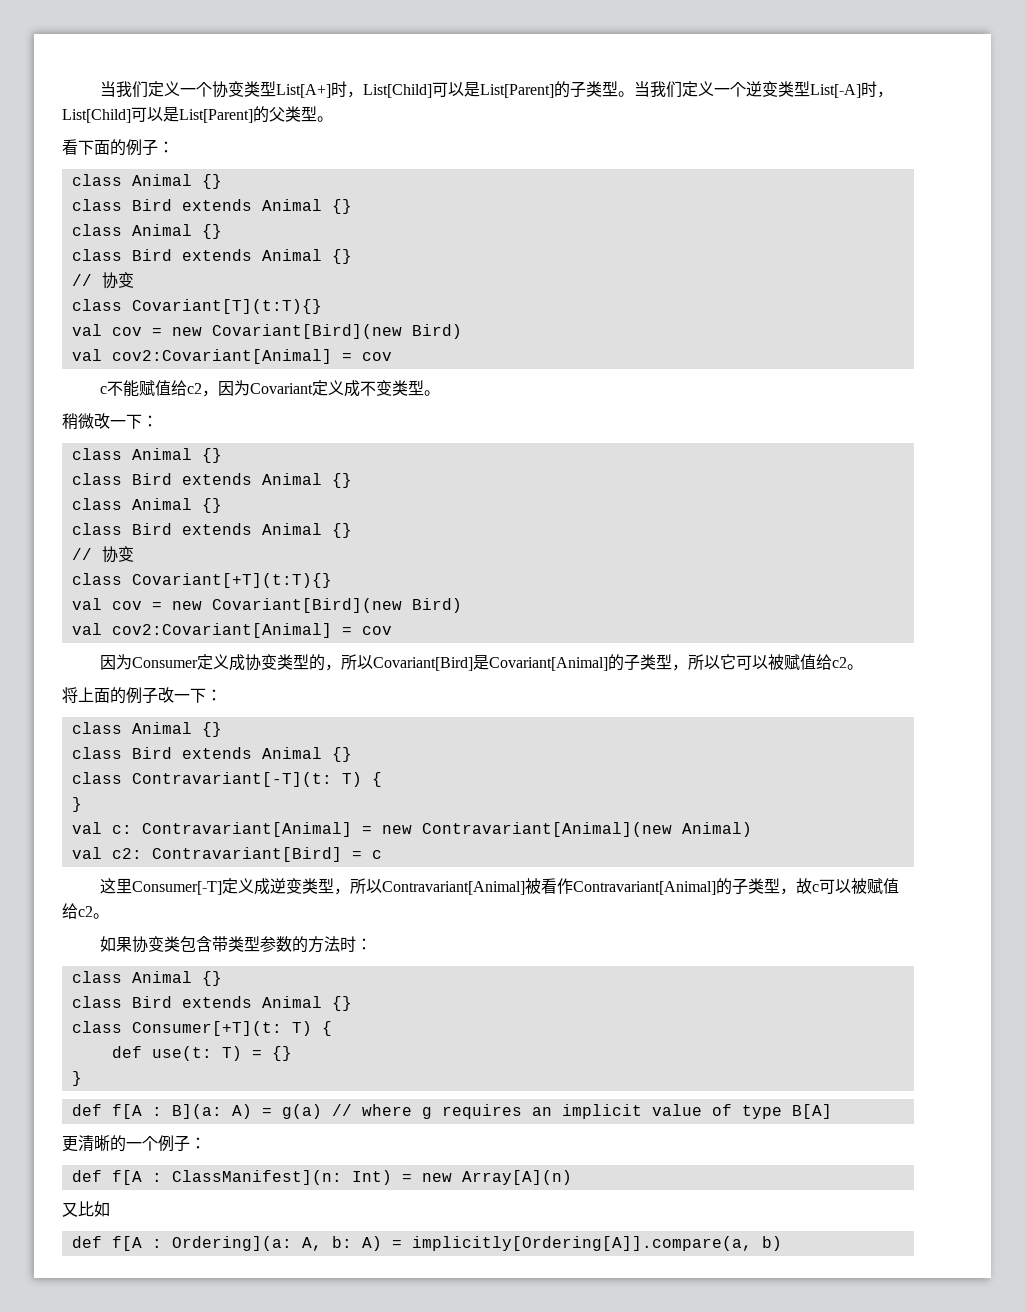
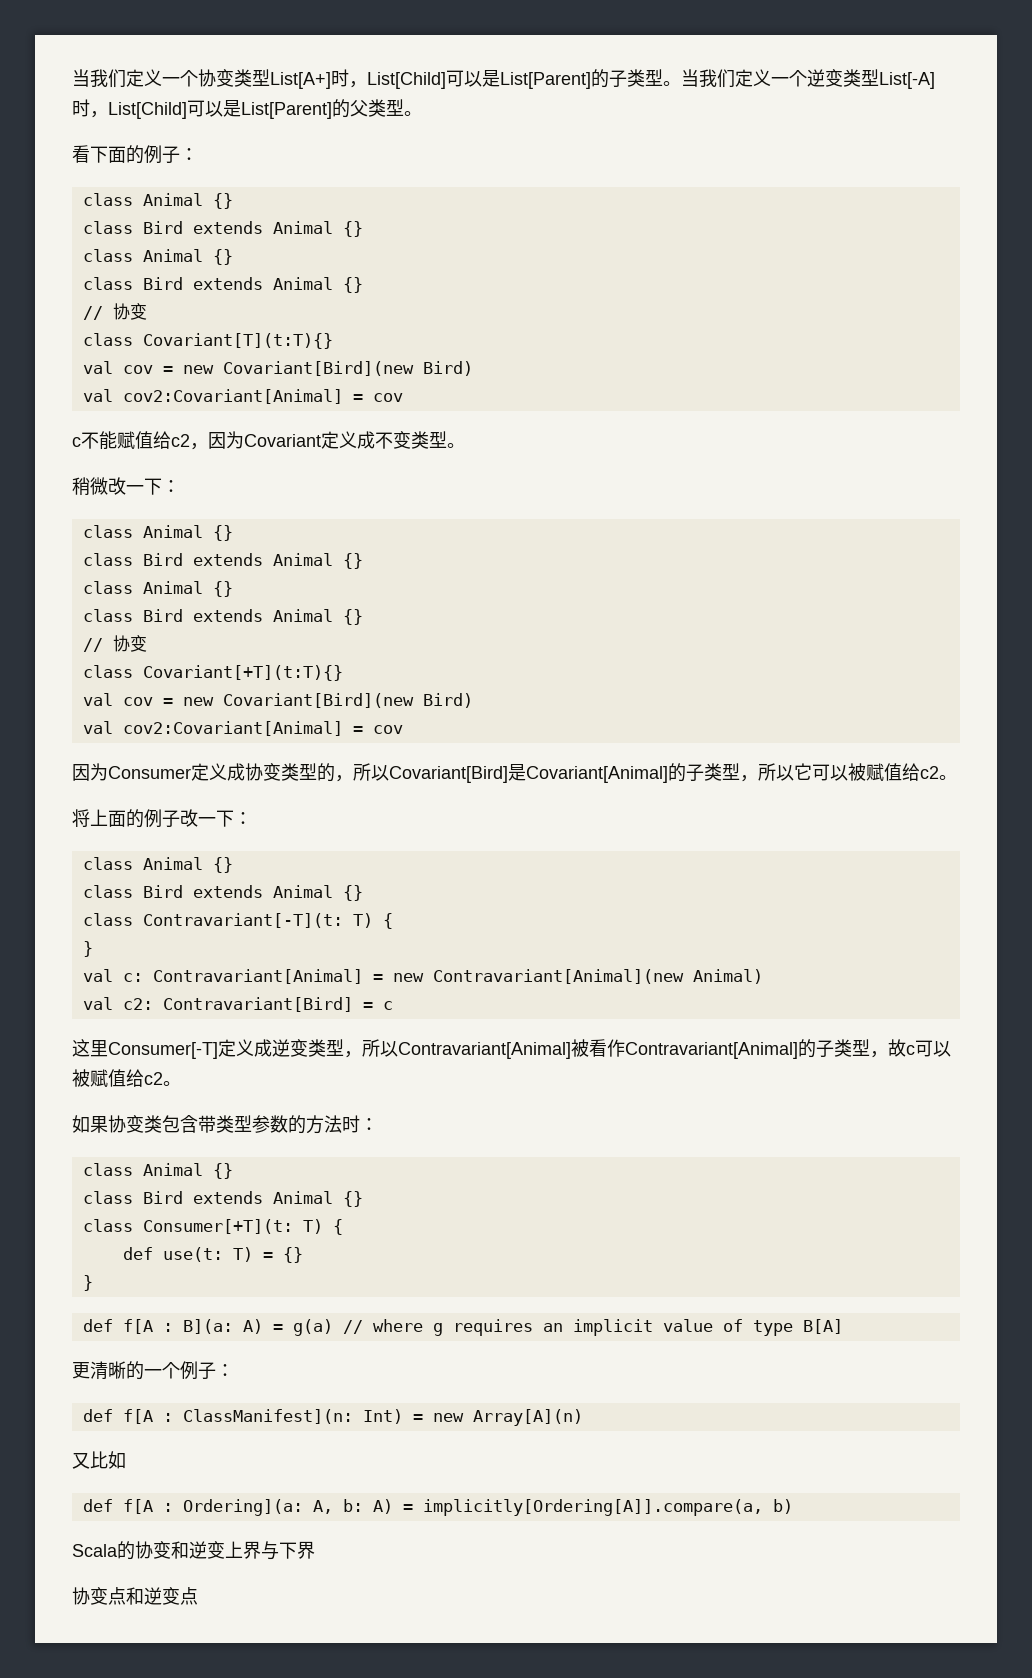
+ Scala的协变和逆变上界与下界
+ 协变点和逆变点

